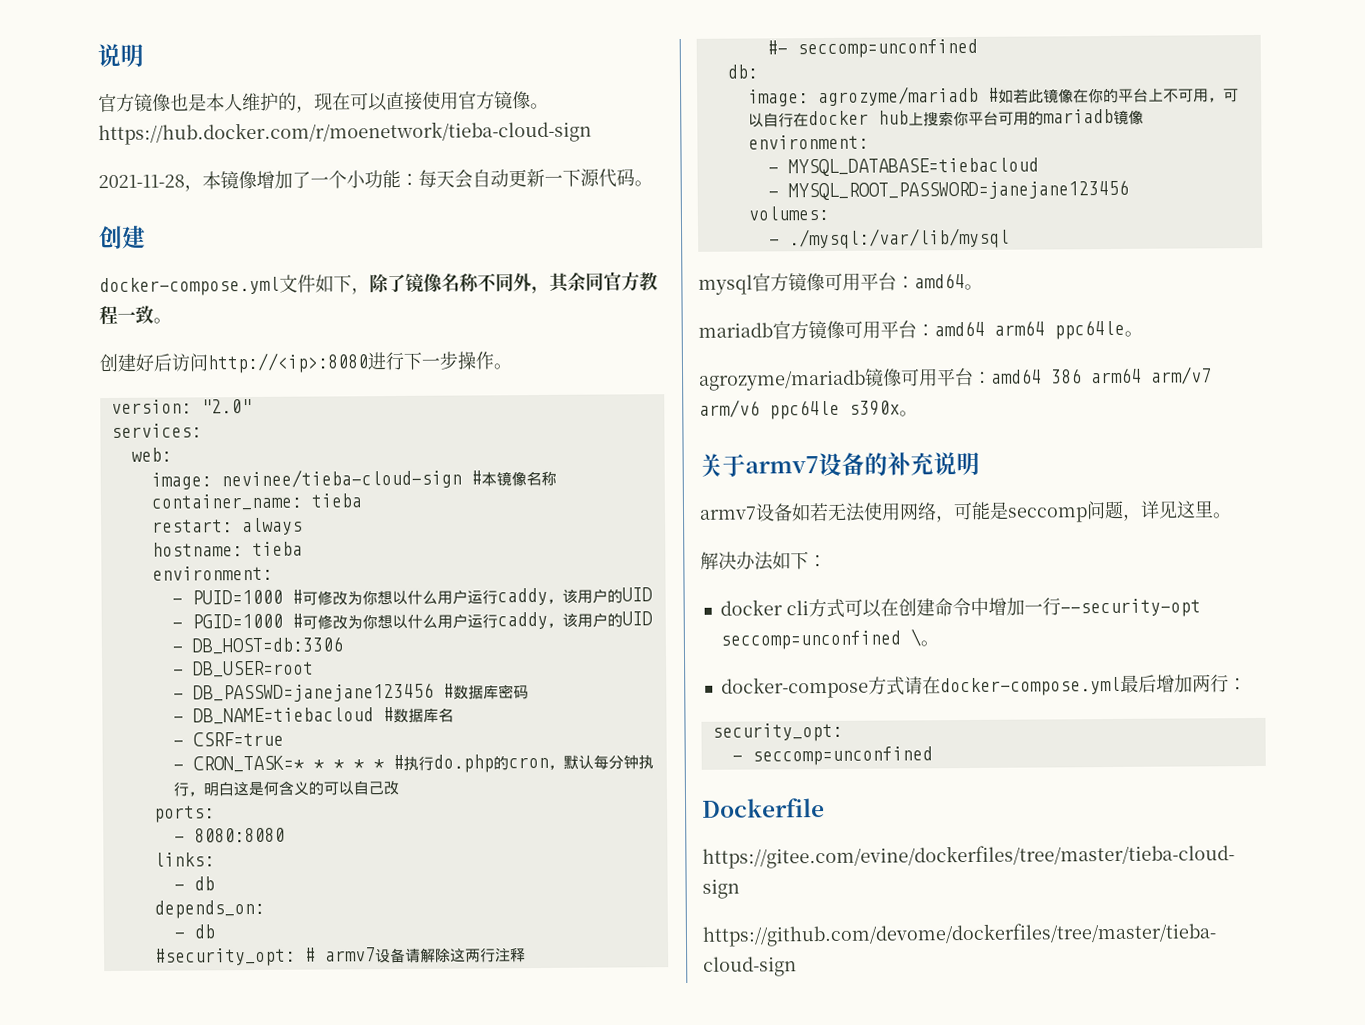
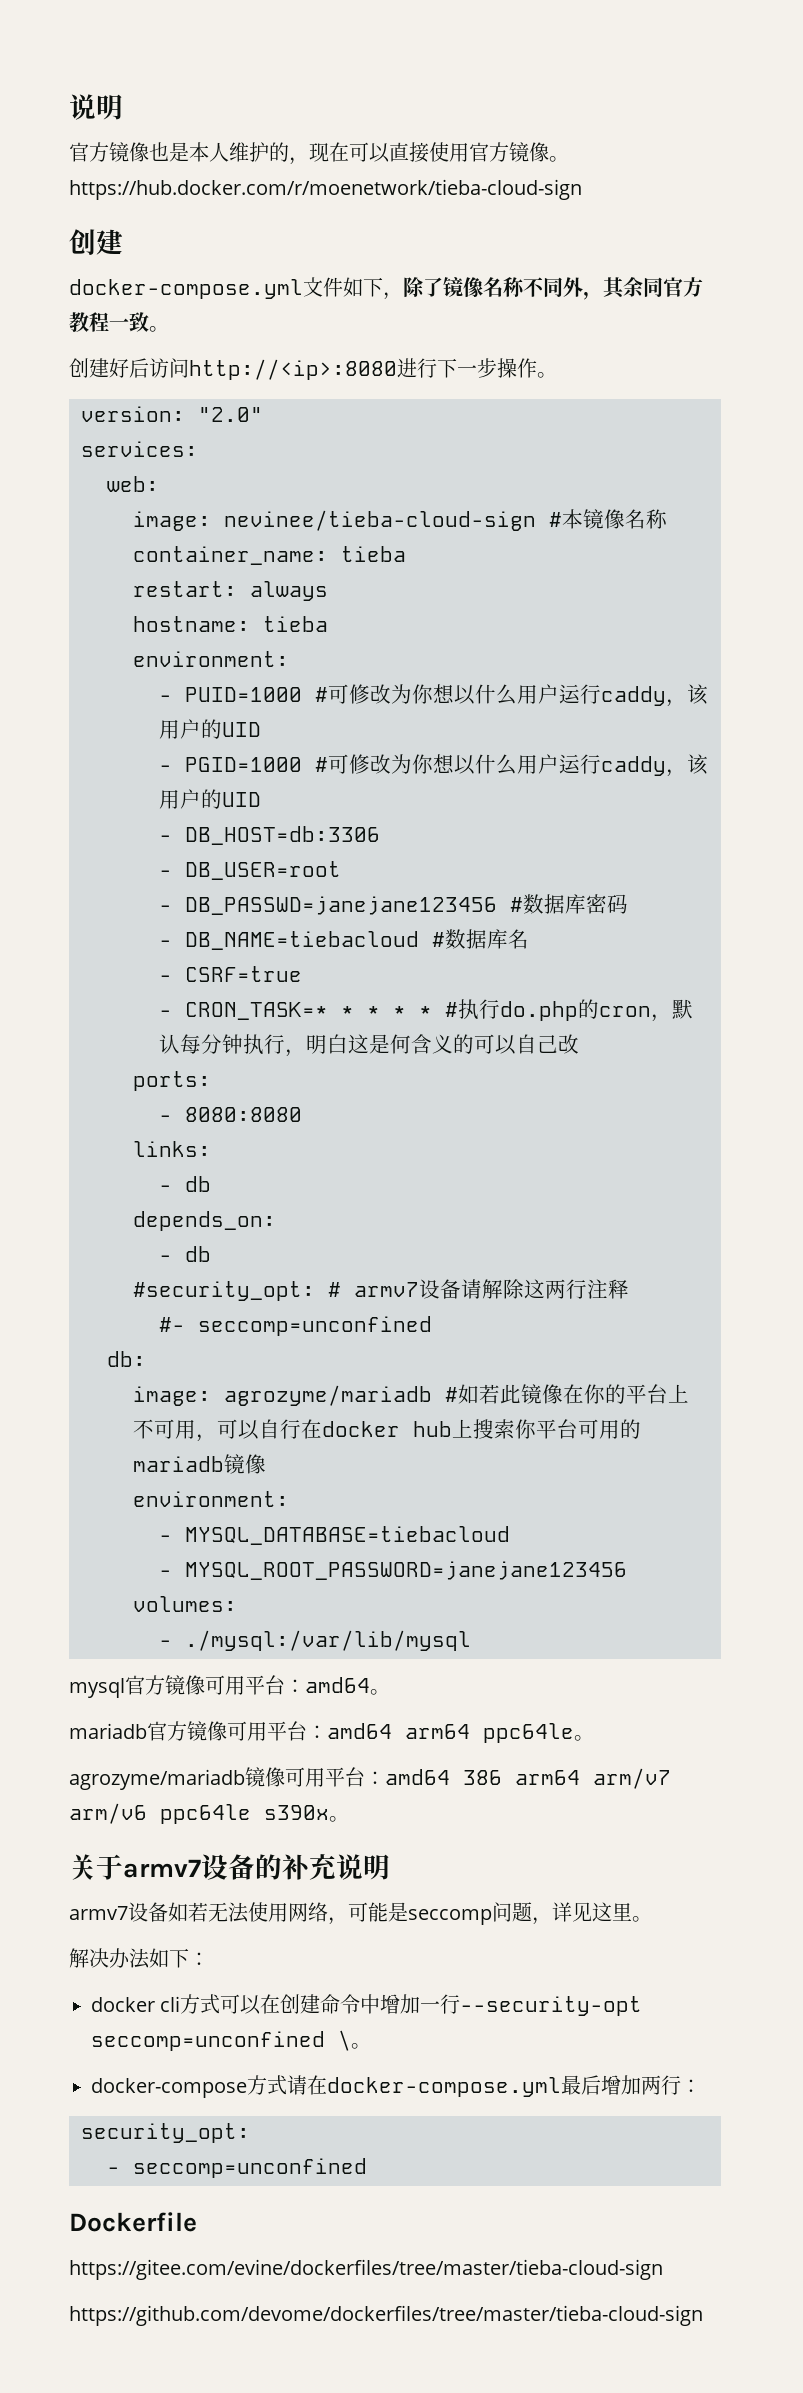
- 2021-11-28，本镜像增加了一个小功能：每天会自动更新一下源代码。

